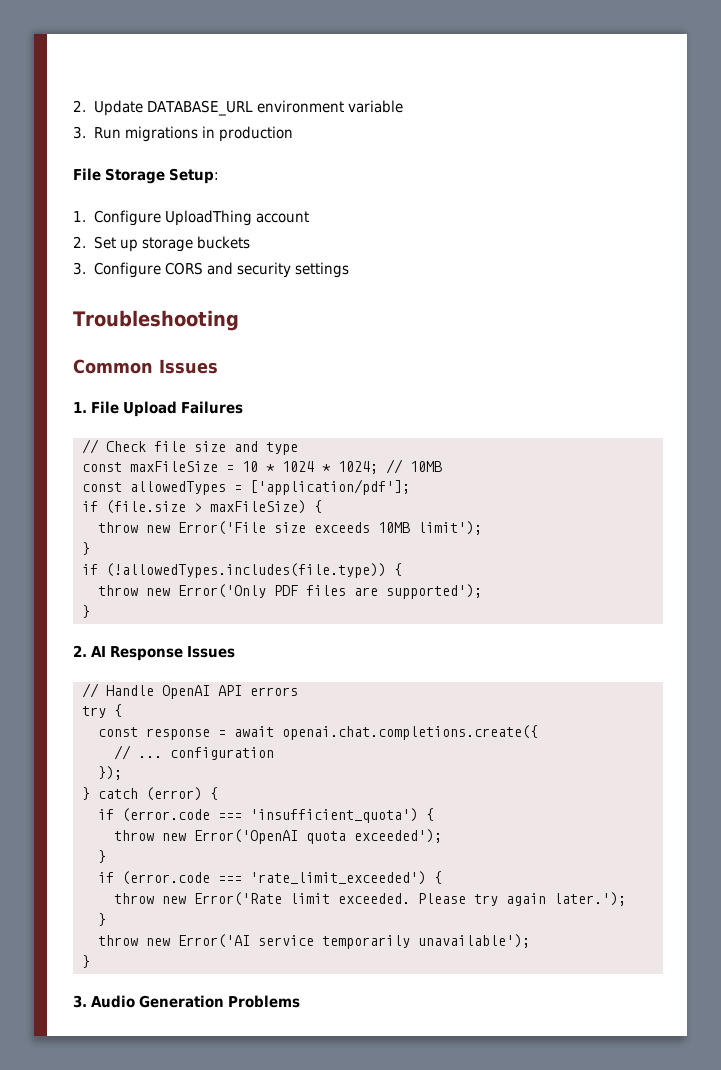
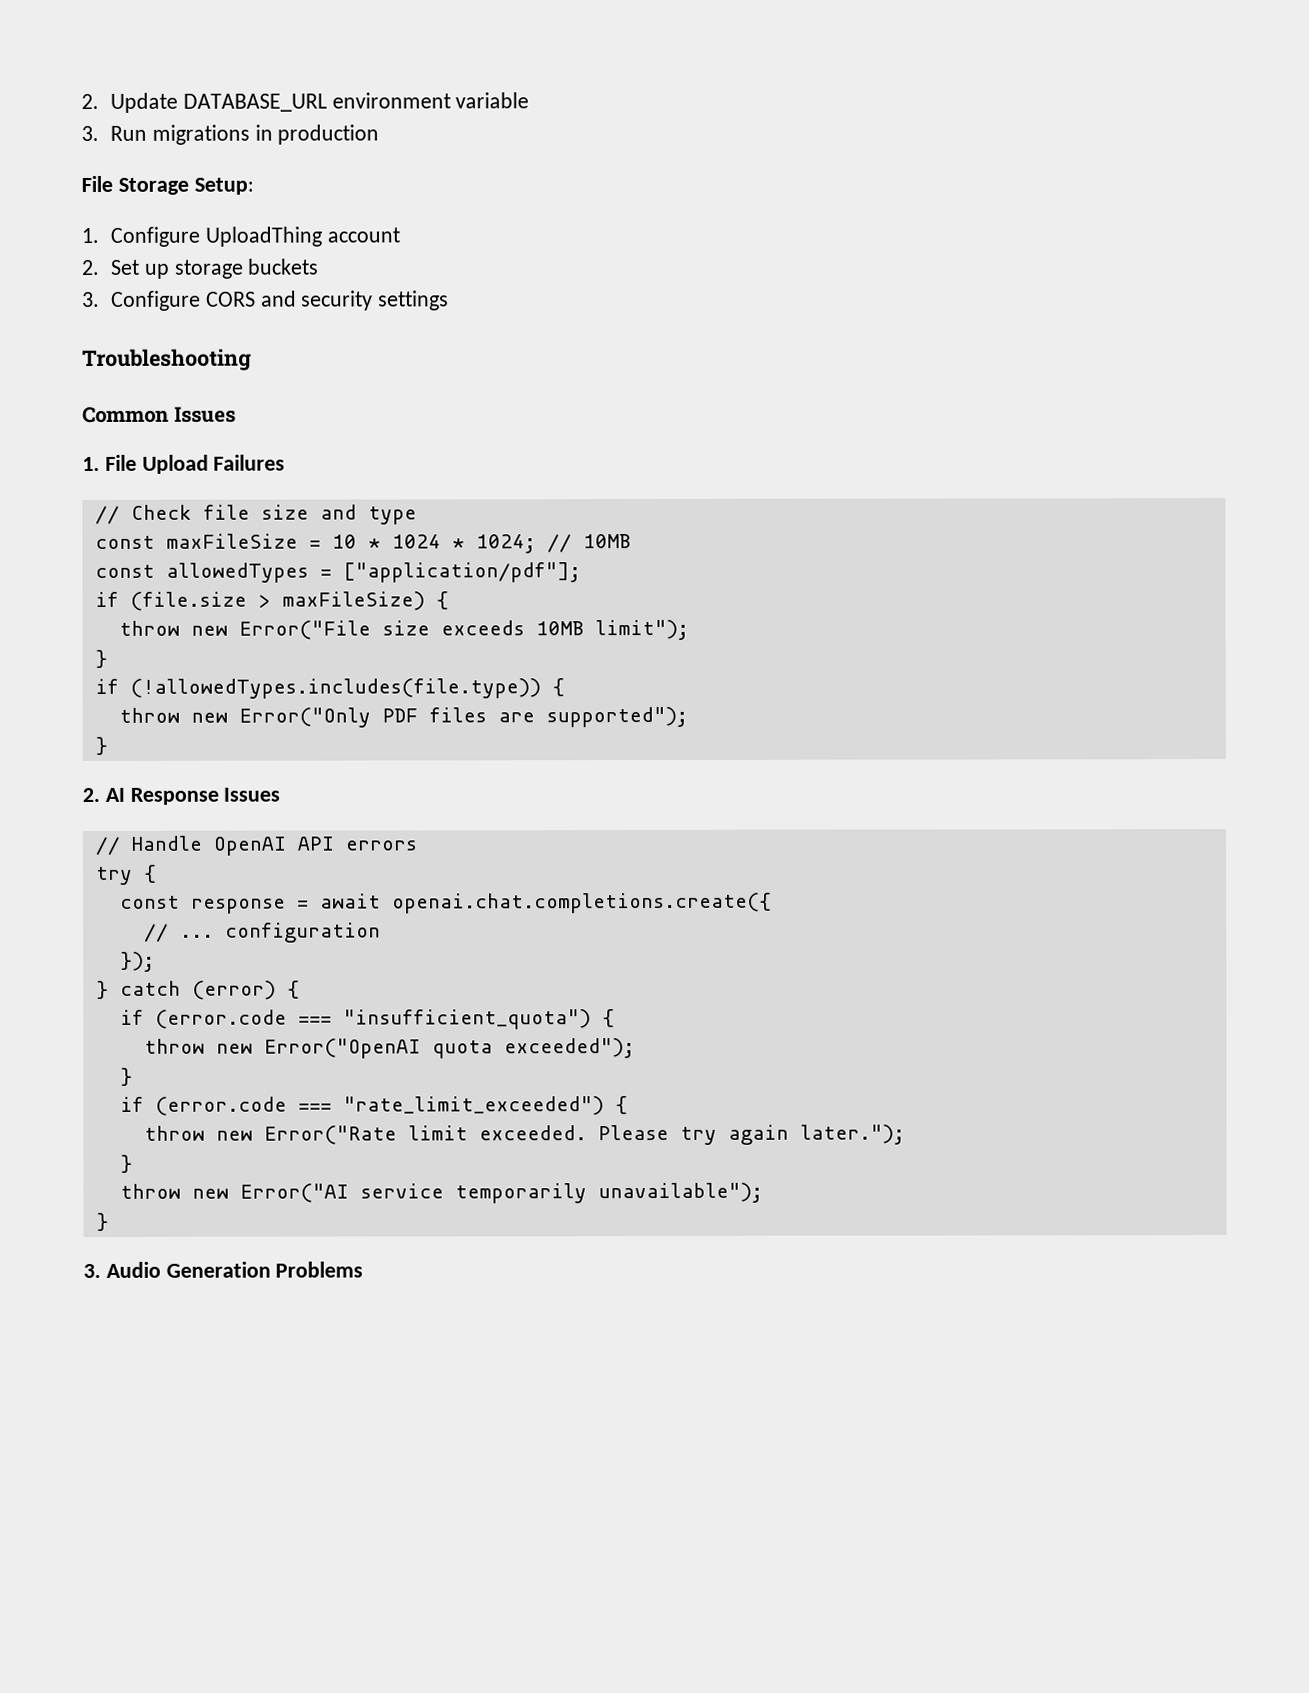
- const allowedTypes = ['application/pdf'];
+ const allowedTypes = ["application/pdf"];
- throw new Error('File size exceeds 10MB limit');
+ throw new Error("File size exceeds 10MB limit");
- throw new Error('Only PDF files are supported');
+ throw new Error("Only PDF files are supported");
- if (error.code === 'insufficient_quota') {
- throw new Error('OpenAI quota exceeded');
+ if (error.code === "insufficient_quota") {
+ throw new Error("OpenAI quota exceeded");
- if (error.code === 'rate_limit_exceeded') {
- throw new Error('Rate limit exceeded.
+ if (error.code === "rate_limit_exceeded") {
+ throw new Error("Rate limit exceeded.
- Please try again later.');
+ Please try again later.");
- throw new Error('AI service temporarily unavailable');
+ throw new Error("AI service temporarily unavailable");

